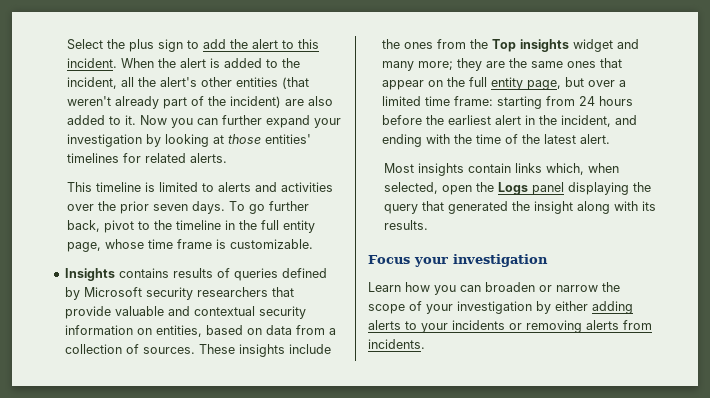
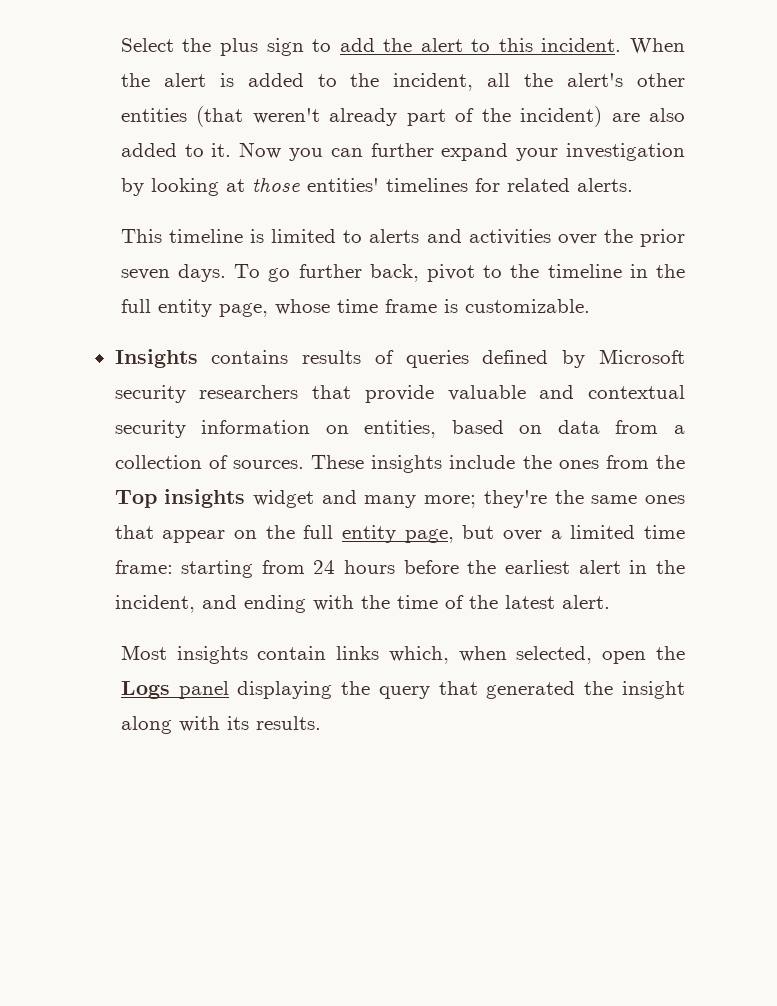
- These insights include the ones from the Top insights widget and many more; they are the same ones that appear on the full entity page, but over a limited time frame: starting from 24 hours before the earliest alert in the incident, and ending with the time of the latest alert.
+ These insights include the ones from the Top insights widget and many more; they're the same ones that appear on the full entity page, but over a limited time frame: starting from 24 hours before the earliest alert in the incident, and ending with the time of the latest alert.
- Focus your investigation
- Learn how you can broaden or narrow the scope of your investigation by either adding alerts to your incidents or removing alerts from incidents.

